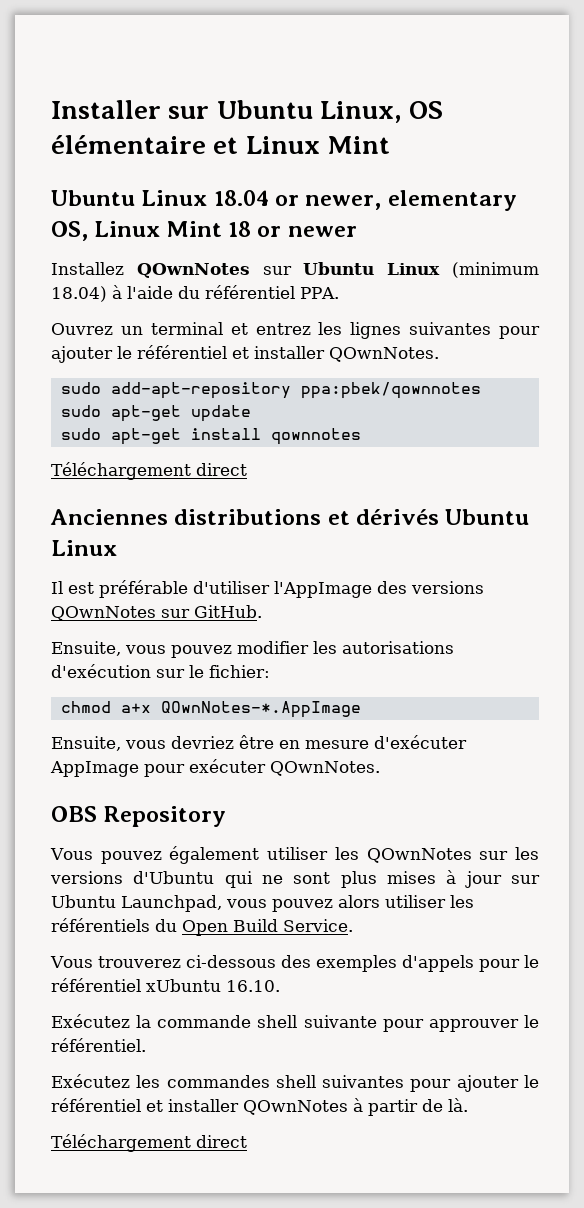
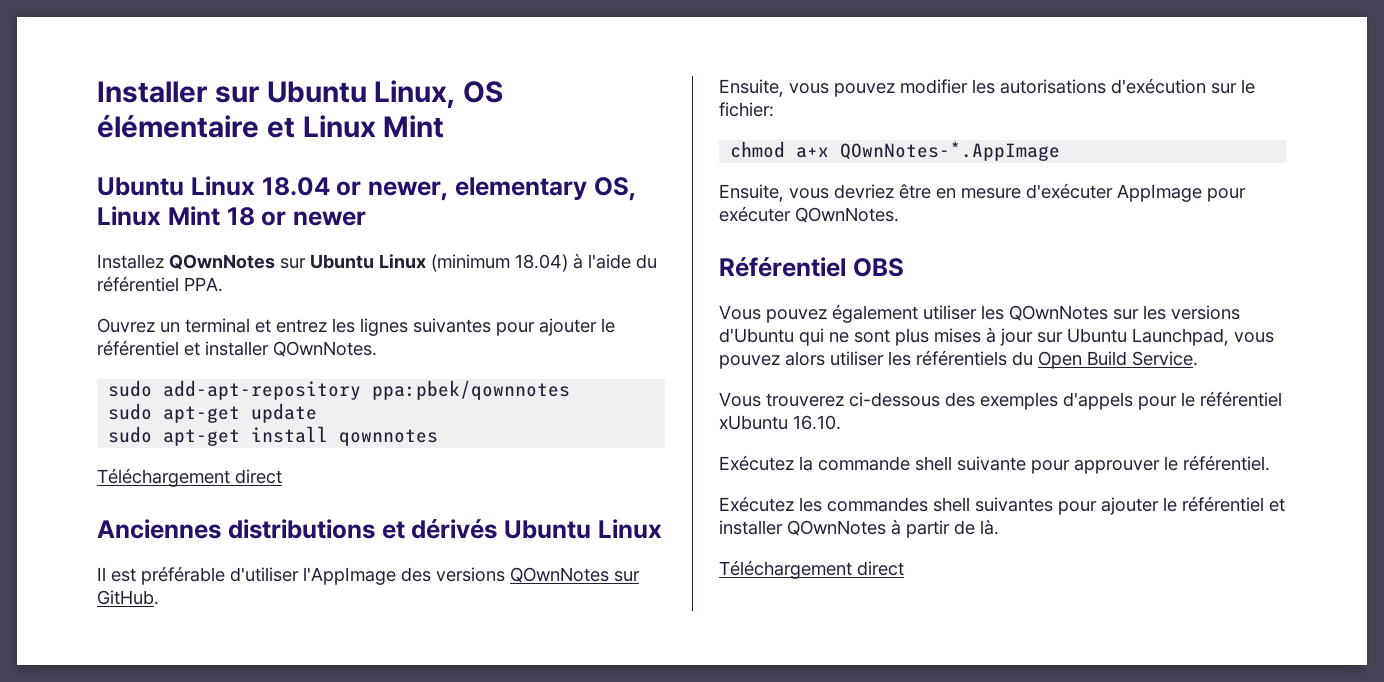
- OBS Repository
+ Référentiel OBS

